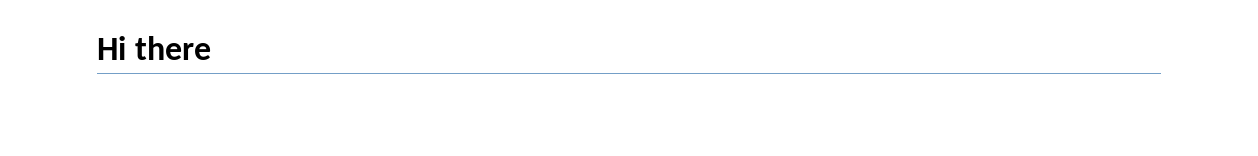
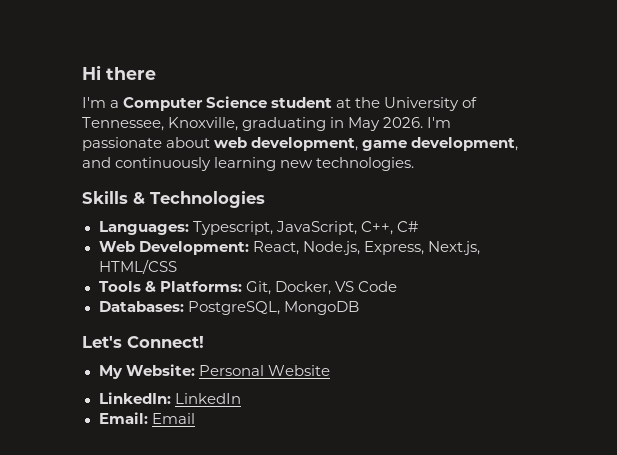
+ I'm a Computer Science student at the University of Tennessee, Knoxville, graduating in May 2026. I'm passionate about web development, game development, and continuously learning new technologies.
+ Skills & Technologies
+ Languages: Typescript, JavaScript, C++, C#
+ Web Development: React, Node.js, Express, Next.js, HTML/CSS
+ Tools & Platforms: Git, Docker, VS Code
+ Databases: PostgreSQL, MongoDB
+ Let's Connect!
+ My Website: Personal Website
+ LinkedIn: LinkedIn
+ Email: Email

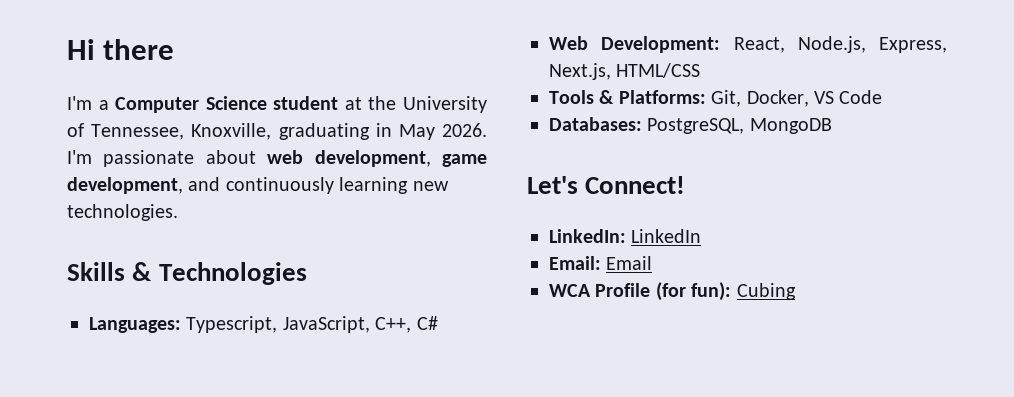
- My Website: Personal Website
+ WCA Profile (for fun): Cubing

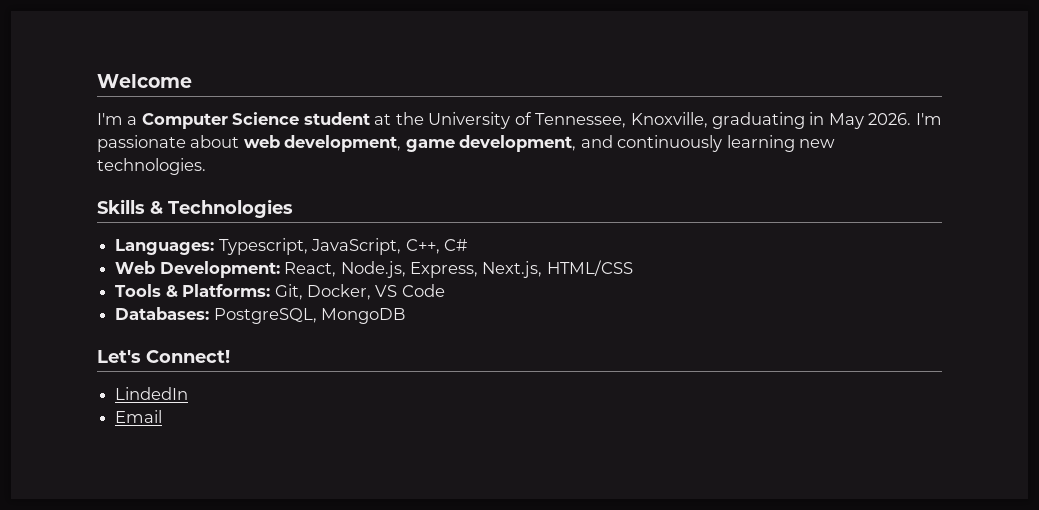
- Hi there
+ Welcome
- LinkedIn: LinkedIn
- Email: Email
- WCA Profile (for fun): Cubing
+ LindedIn
+ Email

